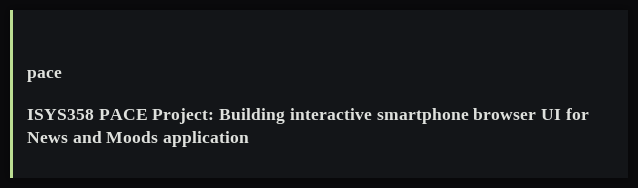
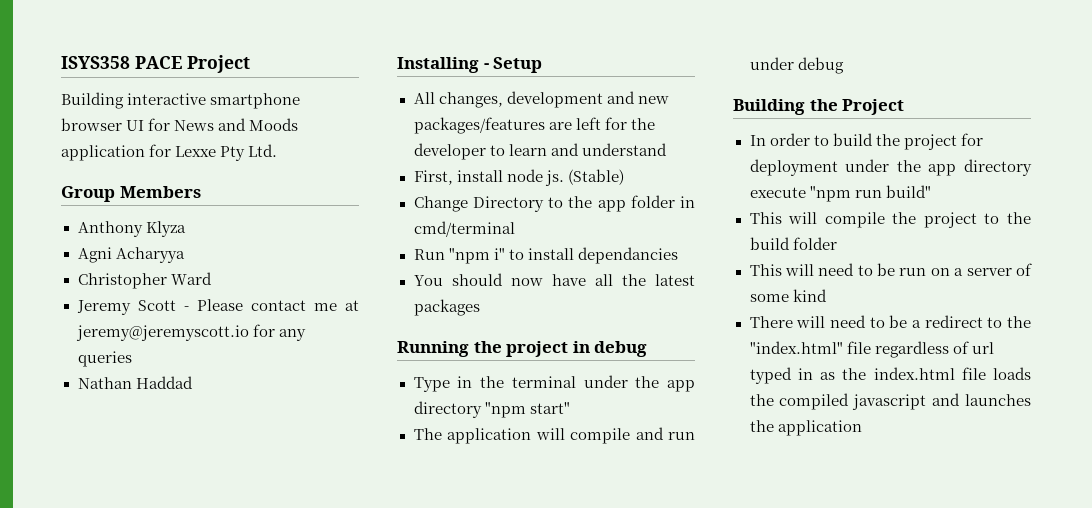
- pace
- ISYS358 PACE Project: Building interactive smartphone browser UI for News and Moods application
+ ISYS358 PACE Project
+ Building interactive smartphone browser UI for News and Moods application for Lexxe Pty Ltd.
+ Group Members
+ Anthony Klyza
+ Agni Acharyya
+ Christopher Ward
+ Jeremy Scott - Please contact me at jeremy@jeremyscott.io for any queries
+ Nathan Haddad
+ Installing - Setup
+ All changes, development and new packages/features are left for the developer to learn and understand
+ First, install node js. (Stable)
+ Change Directory to the app folder in cmd/terminal
+ Run "npm i" to install dependancies
+ You should now have all the latest packages
+ Running the project in debug
+ Type in the terminal under the app directory "npm start"
+ The application will compile and run under debug
+ Building the Project
+ In order to build the project for deployment under the app directory execute "npm run build"
+ This will compile the project to the build folder
+ This will need to be run on a server of some kind
+ There will need to be a redirect to the "index.html" file regardless of url typed in as the index.html file loads the compiled javascript and launches the application

